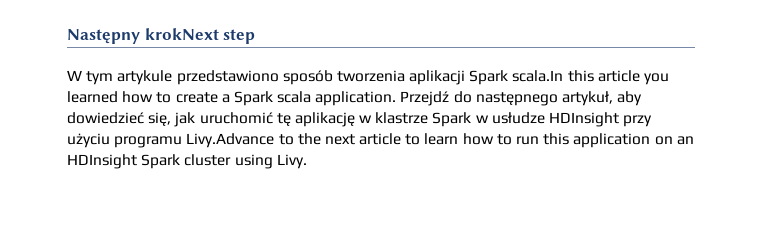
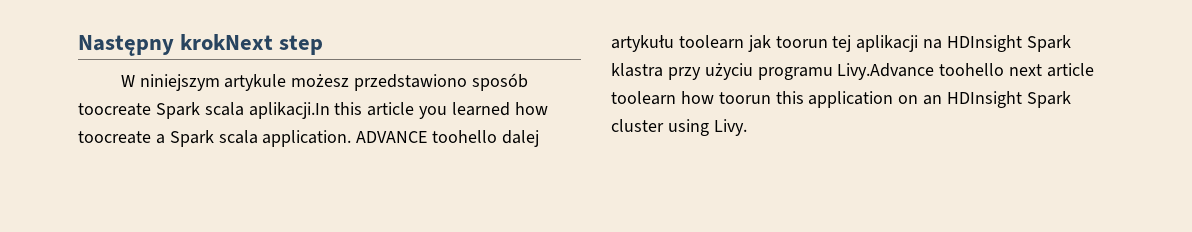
- W tym artykule przedstawiono sposób tworzenia aplikacji Spark scala.In this article you learned how to create a Spark scala application.
+ W niniejszym artykule możesz przedstawiono sposób toocreate Spark scala aplikacji.In this article you learned how toocreate a Spark scala application.
- Przejdź do następnego artykuł, aby dowiedzieć się, jak uruchomić tę aplikację w klastrze Spark w usłudze HDInsight przy użyciu programu Livy.Advance to the next article to learn how to run this application on an HDInsight Spark cluster using Livy.
+ ADVANCE toohello dalej artykułu toolearn jak toorun tej aplikacji na HDInsight Spark klastra przy użyciu programu Livy.Advance toohello next article toolearn how toorun this application on an HDInsight Spark cluster using Livy.

